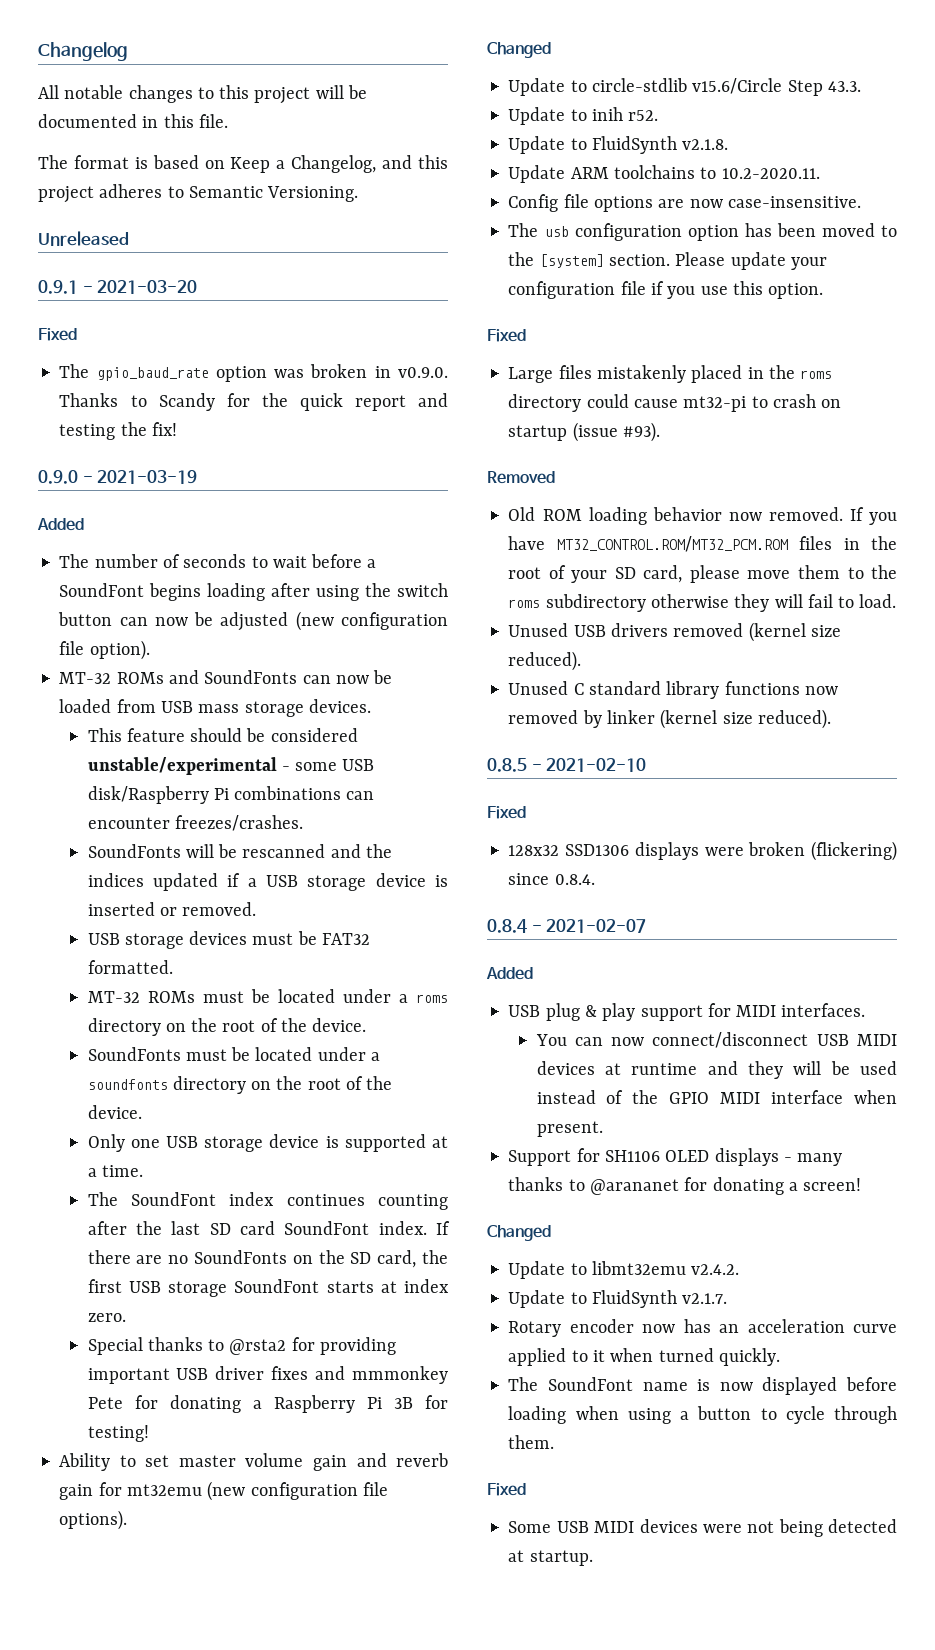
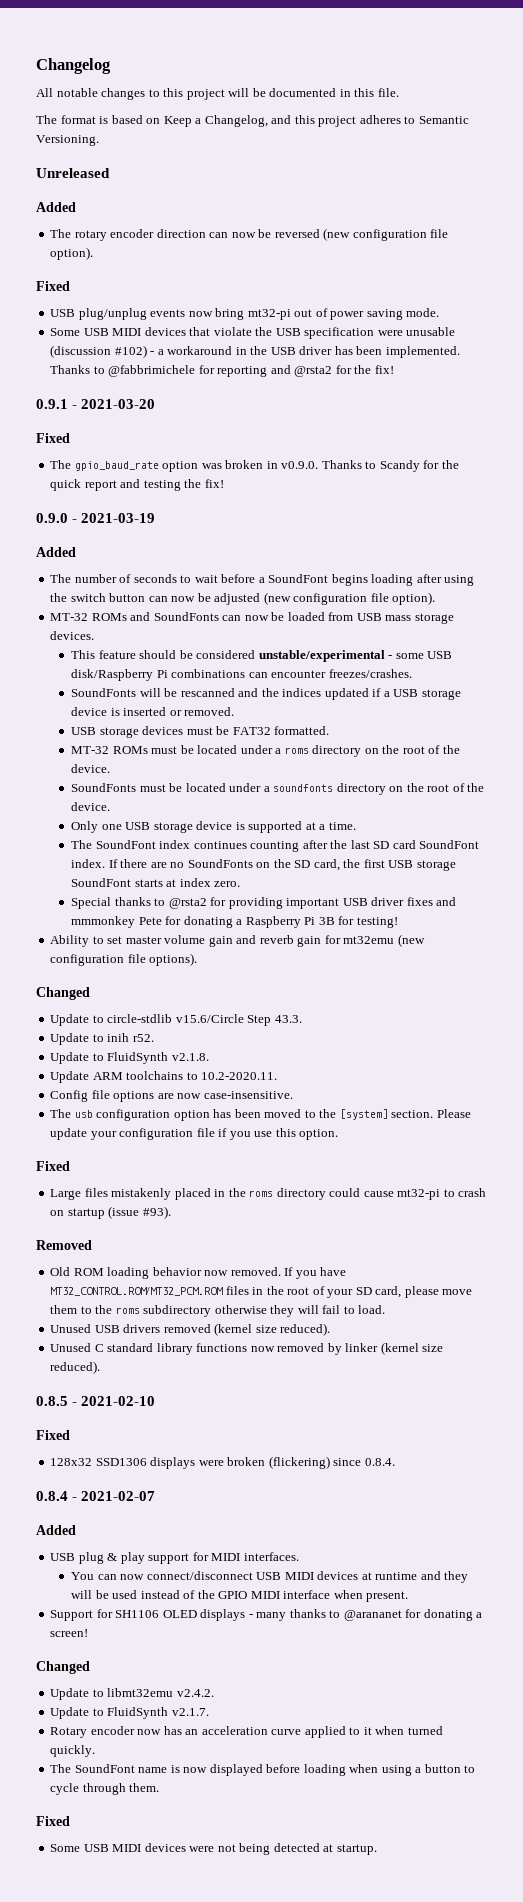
  Unreleased
+ Added
+ The rotary encoder direction can now be reversed (new configuration file option).
+ Fixed
+ USB plug/unplug events now bring mt32-pi out of power saving mode.
+ Some USB MIDI devices that violate the USB specification were unusable (discussion #102) - a workaround in the USB driver has been implemented. Thanks to @fabbrimichele for reporting and @rsta2 for the fix!

